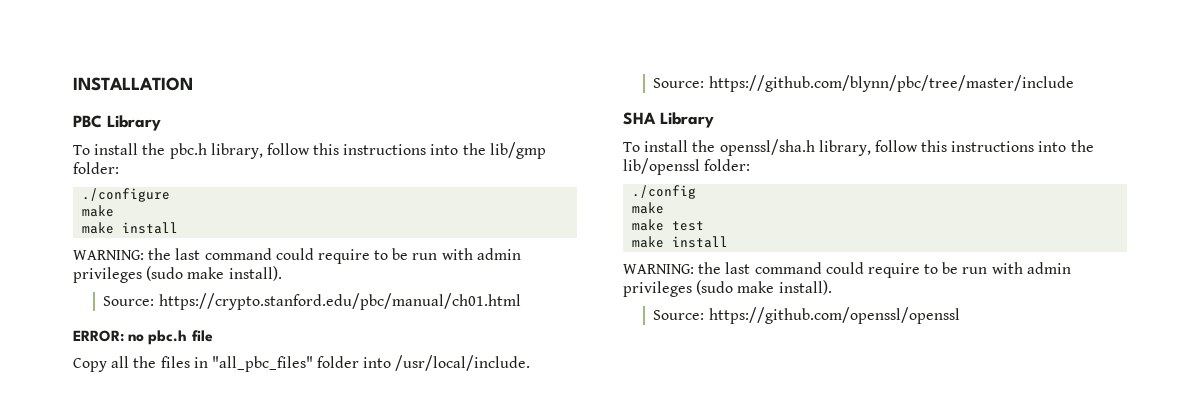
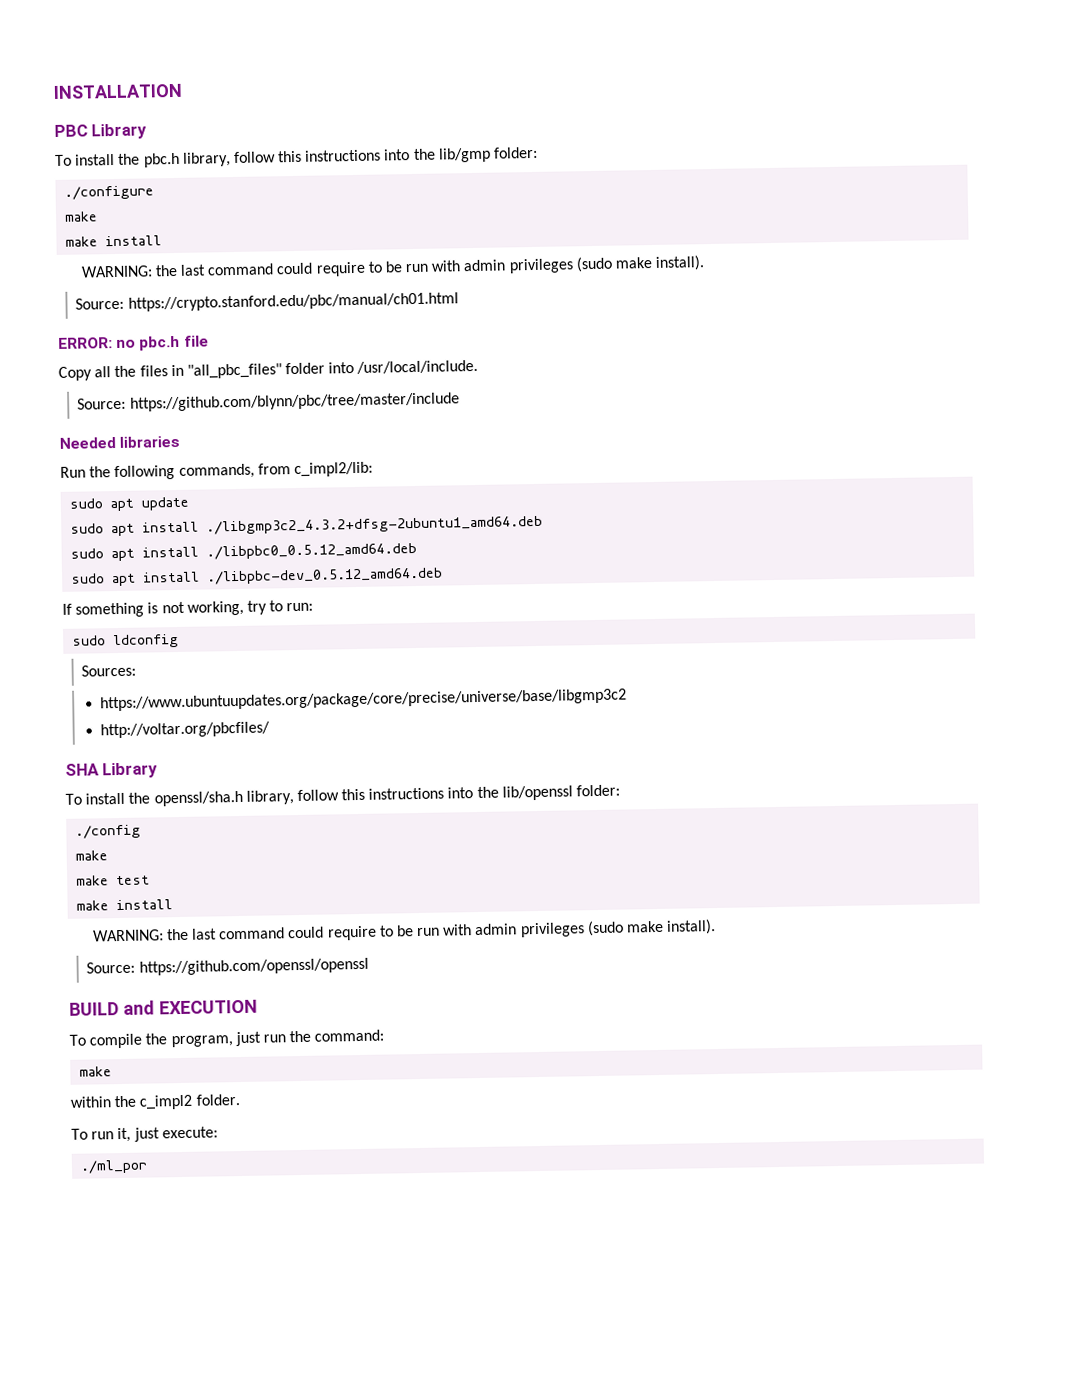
+ Needed libraries
+ Run the following commands, from c_impl2/lib:
+ sudo apt update
+ sudo apt install ./libgmp3c2_4.3.2+dfsg-2ubuntu1_amd64.deb
+ sudo apt install ./libpbc0_0.5.12_amd64.deb
+ sudo apt install ./libpbc-dev_0.5.12_amd64.deb
+ If something is not working, try to run:
+ sudo ldconfig
+ Sources:
+ https://www.ubuntuupdates.org/package/core/precise/universe/base/libgmp3c2
+ http://voltar.org/pbcfiles/
+ BUILD and EXECUTION
+ To compile the program, just run the command:
+ make
+ within the c_impl2 folder.
+ To run it, just execute:
+ ./ml_por

